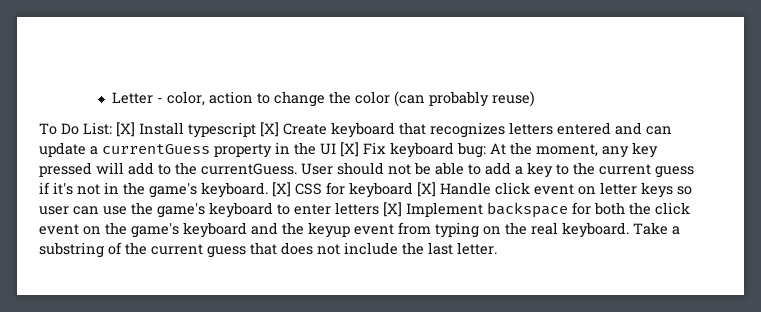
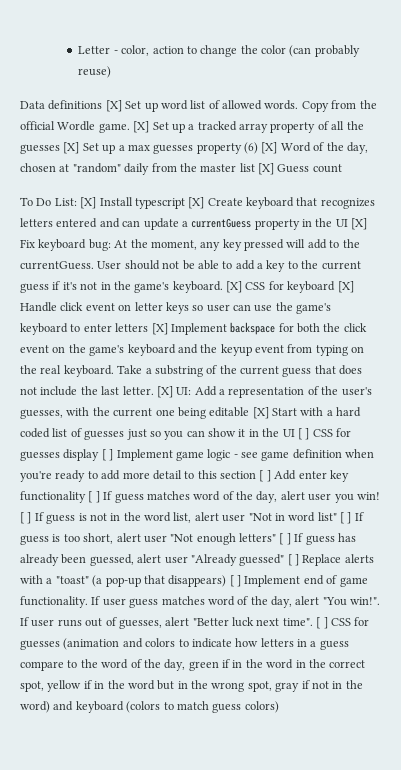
+ Data definitions [X] Set up word list of allowed words. Copy from the official Wordle game. [X] Set up a tracked array property of all the guesses [X] Set up a max guesses property (6) [X] Word of the day, chosen at "random" daily from the master list [X] Guess count
+ [X] UI: Add a representation of the user's guesses, with the current one being editable [X] Start with a hard coded list of guesses just so you can show it in the UI [ ] CSS for guesses display [ ] Implement game logic - see game definition when you're ready to add more detail to this section [ ] Add enter key functionality [ ] If guess matches word of the day, alert user you win! [ ] If guess is not in the word list, alert user "Not in word list" [ ] If guess is too short, alert user "Not enough letters" [ ] If guess has already been guessed, alert user "Already guessed" [ ] Replace alerts with a "toast" (a pop-up that disappears) [ ] Implement end of game functionality. If user guess matches word of the day, alert "You win!". If user runs out of guesses, alert "Better luck next time". [ ] CSS for guesses (animation and colors to indicate how letters in a guess compare to the word of the day, green if in the word in the correct spot, yellow if in the word but in the wrong spot, gray if not in the word) and keyboard (colors to match guess colors)

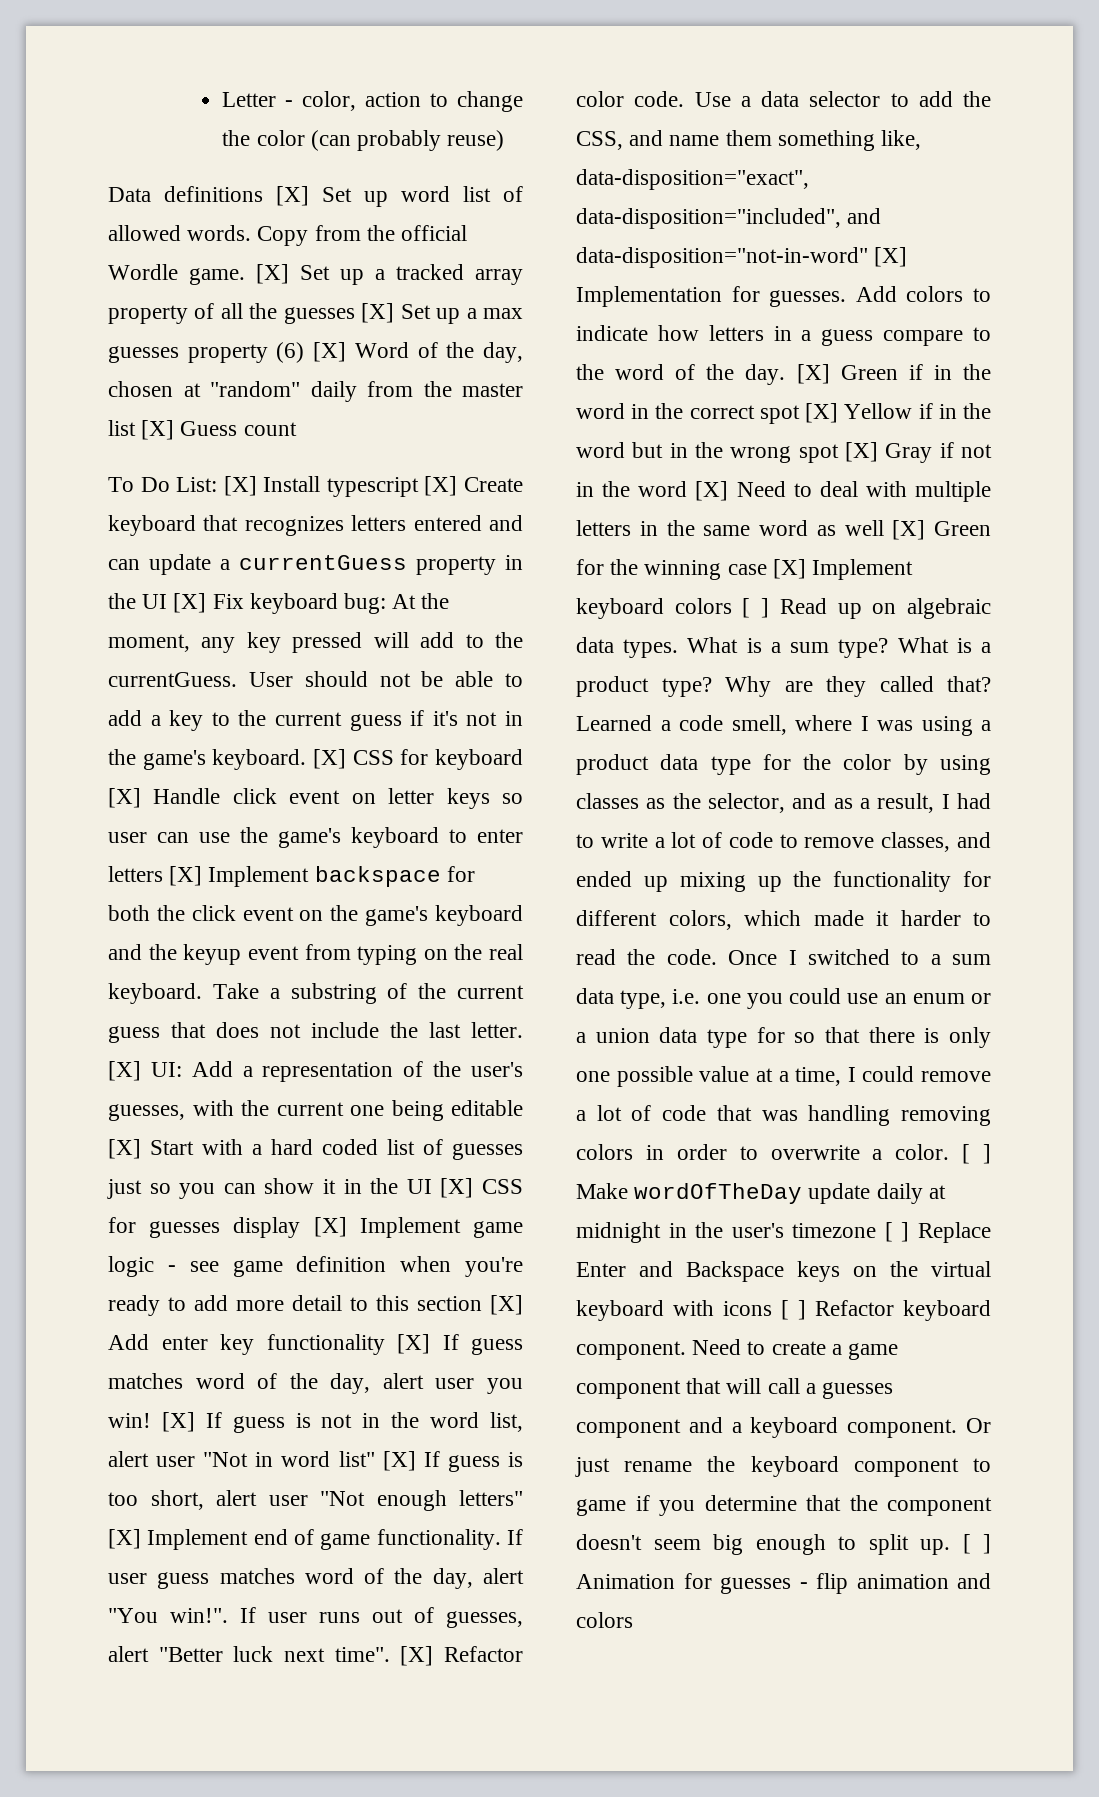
- Add a representation of the user's guesses, with the current one being editable [X] Start with a hard coded list of guesses just so you can show it in the UI [ ] CSS for guesses display [ ] Implement game logic - see game definition when you're ready to add more detail to this section [ ] Add enter key functionality [ ] If guess matches word of the day, alert user you win!
+ Add a representation of the user's guesses, with the current one being editable [X] Start with a hard coded list of guesses just so you can show it in the UI [X] CSS for guesses display [X] Implement game logic - see game definition when you're ready to add more detail to this section [X] Add enter key functionality [X] If guess matches word of the day, alert user you win!
- [ ] If guess is not in the word list, alert user "Not in word list" [ ] If guess is too short, alert user "Not enough letters" [ ] If guess has already been guessed, alert user "Already guessed" [ ] Replace alerts with a "toast" (a pop-up that disappears) [ ] Implement end of game functionality.
+ [X] If guess is not in the word list, alert user "Not in word list" [X] If guess is too short, alert user "Not enough letters" [X] Implement end of game functionality.
- [ ] CSS for guesses (animation and colors to indicate how letters in a guess compare to the word of the day, green if in the word in the correct spot, yellow if in the word but in the wrong spot, gray if not in the word) and keyboard (colors to match guess colors)
+ [X] Refactor color code. Use a data selector to add the CSS, and name them something like, data-disposition="exact", data-disposition="included", and data-disposition="not-in-word" [X] Implementation for guesses. Add colors to indicate how letters in a guess compare to the word of the day. [X] Green if in the word in the correct spot [X] Yellow if in the word but in the wrong spot [X] Gray if not in the word [X] Need to deal with multiple letters in the same word as well [X] Green for the winning case [X] Implement keyboard colors [ ] Read up on algebraic data types. What is a sum type? What is a product type? Why are they called that? Learned a code smell, where I was using a product data type for the color by using classes as the selector, and as a result, I had to write a lot of code to remove classes, and ended up mixing up the functionality for different colors, which made it harder to read the code. Once I switched to a sum data type, i.e. one you could use an enum or a union data type for so that there is only one possible value at a time, I could remove a lot of code that was handling removing colors in order to overwrite a color. [ ] Make wordOfTheDay update daily at midnight in the user's timezone [ ] Replace Enter and Backspace keys on the virtual keyboard with icons [ ] Refactor keyboard component. Need to create a game component that will call a guesses component and a keyboard component. Or just rename the keyboard component to game if you determine that the component doesn't seem big enough to split up. [ ] Animation for guesses - flip animation and colors

